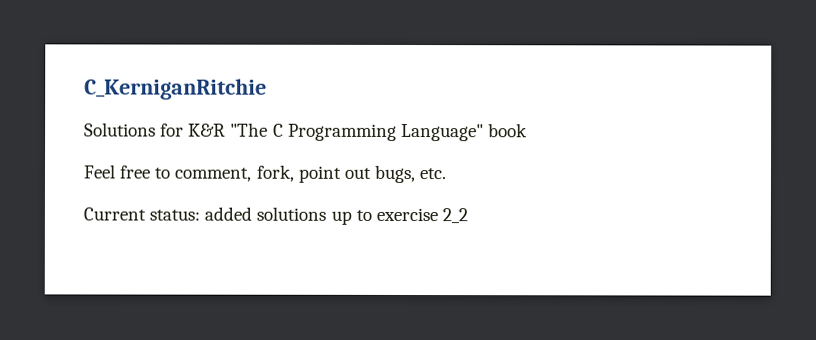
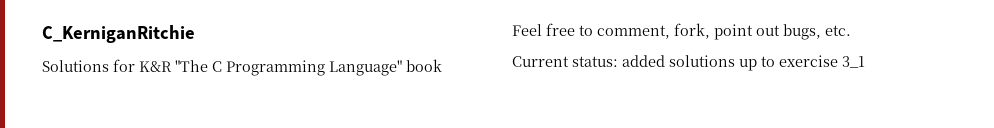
- Current status: added solutions up to exercise 2_2
+ Current status: added solutions up to exercise 3_1

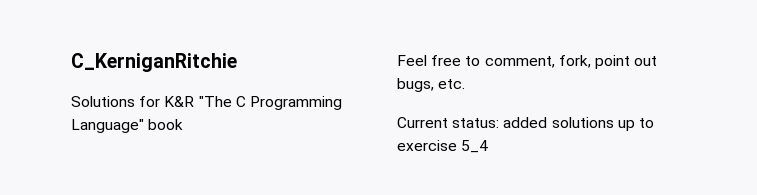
- Current status: added solutions up to exercise 3_1
+ Current status: added solutions up to exercise 5_4

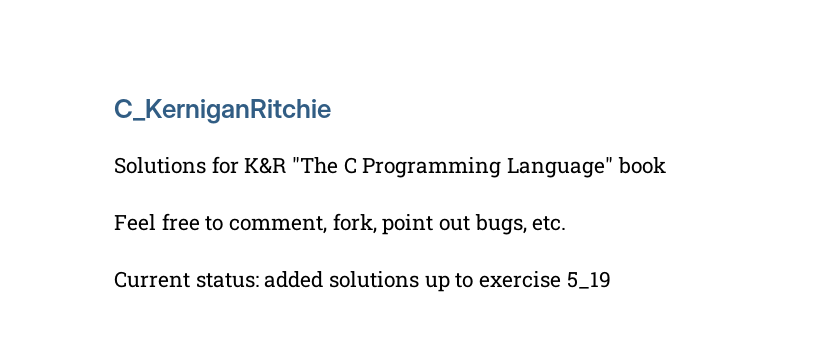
- Current status: added solutions up to exercise 5_4
+ Current status: added solutions up to exercise 5_19

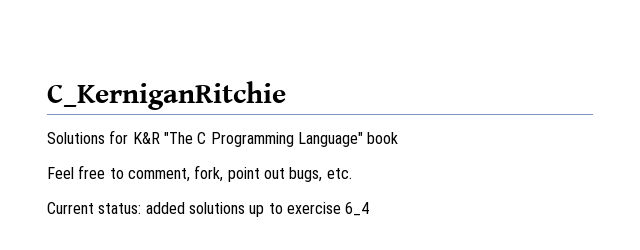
- Current status: added solutions up to exercise 5_19
+ Current status: added solutions up to exercise 6_4

